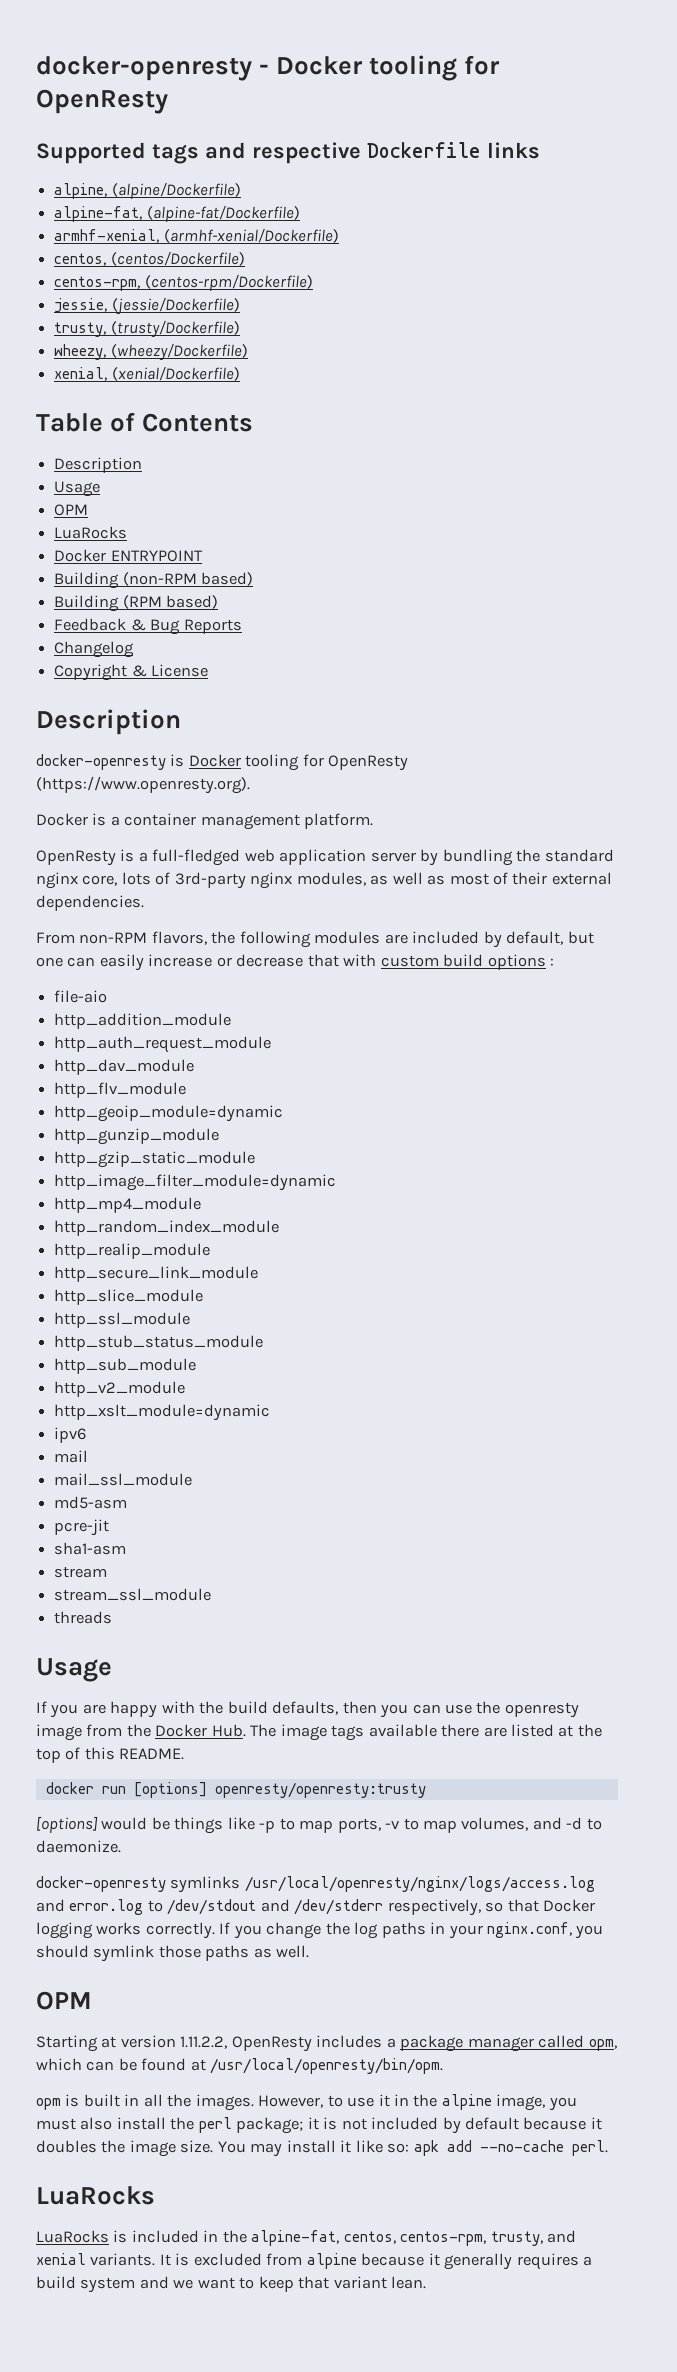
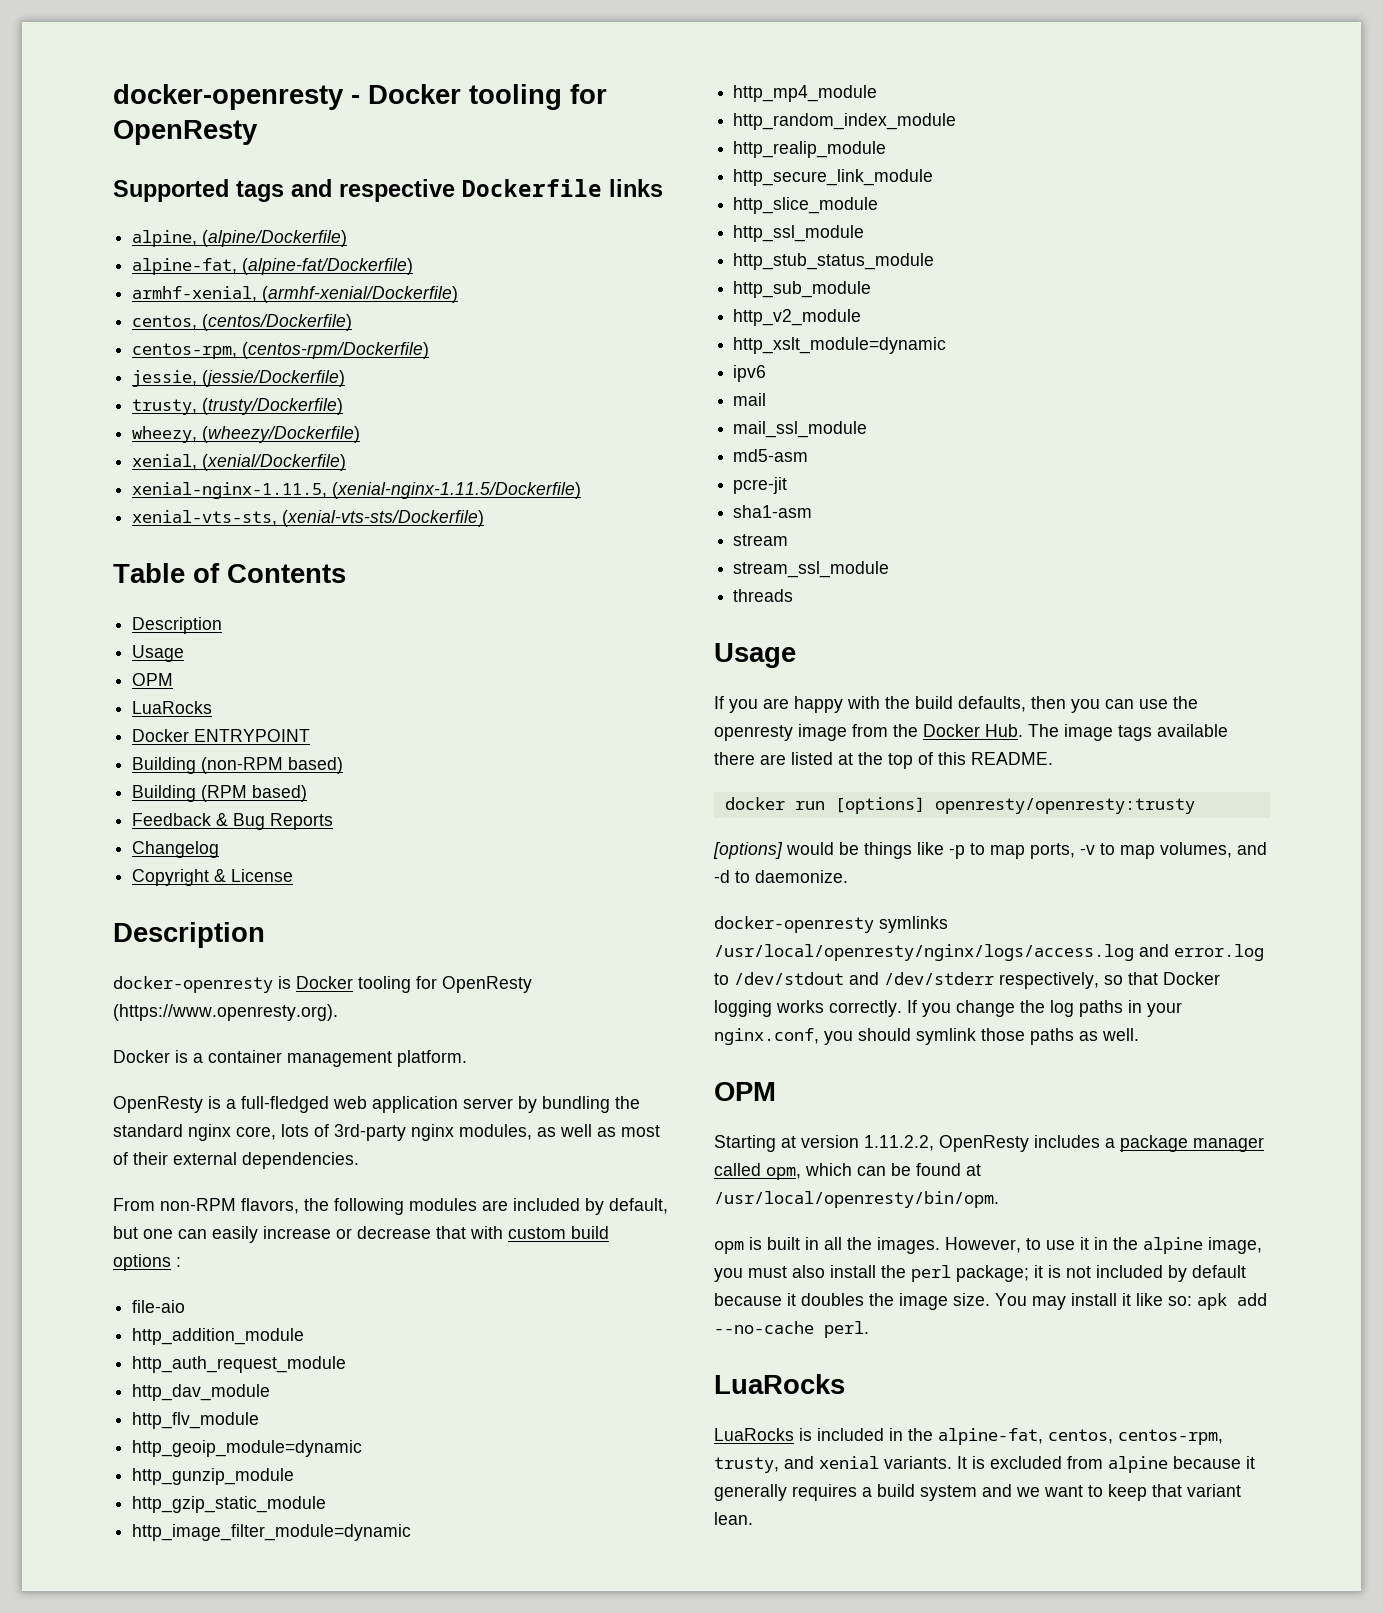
+ xenial-nginx-1.11.5, (xenial-nginx-1.11.5/Dockerfile)
+ xenial-vts-sts, (xenial-vts-sts/Dockerfile)

